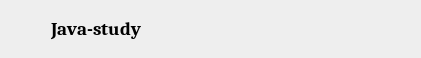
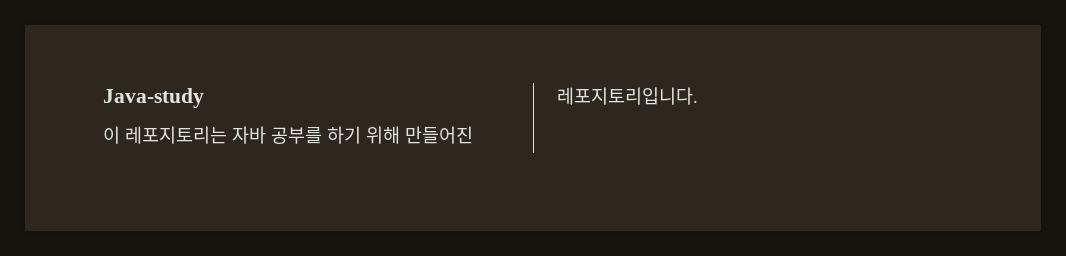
+ 이 레포지토리는 자바 공부를 하기 위해 만들어진 레포지토리입니다.

